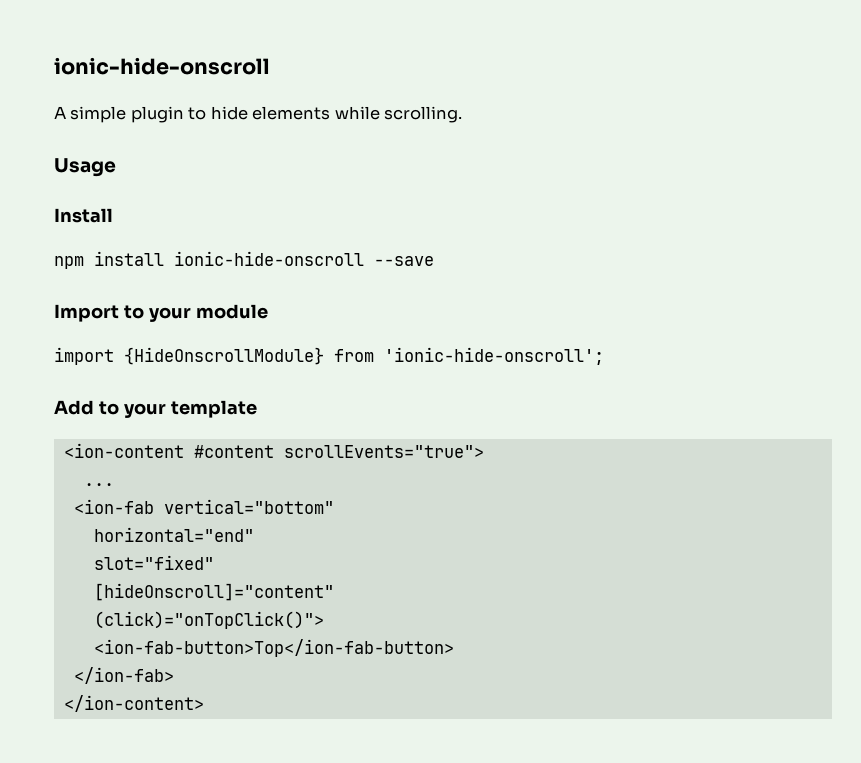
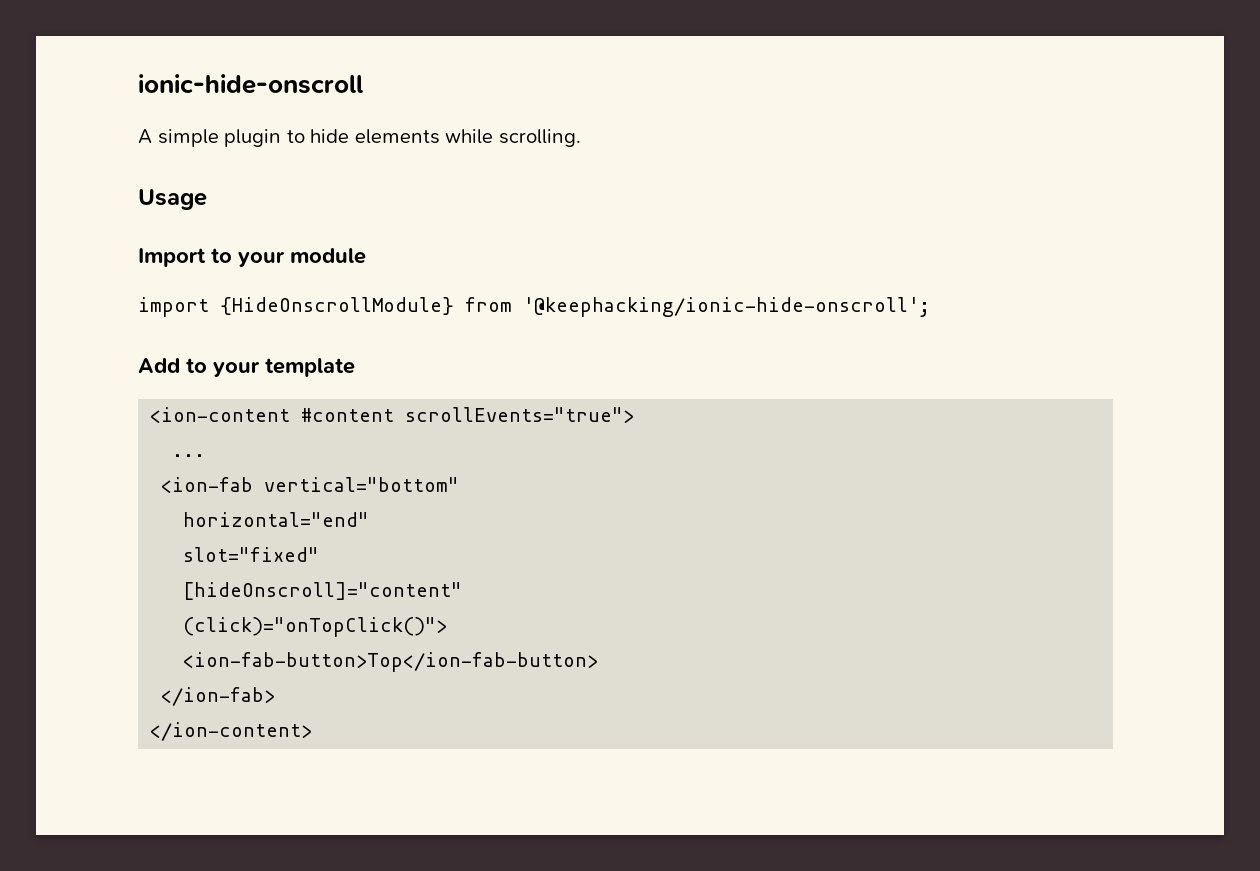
- Install
- npm install ionic-hide-onscroll --save
- import {HideOnscrollModule} from 'ionic-hide-onscroll';
+ import {HideOnscrollModule} from '@keephacking/ionic-hide-onscroll';

